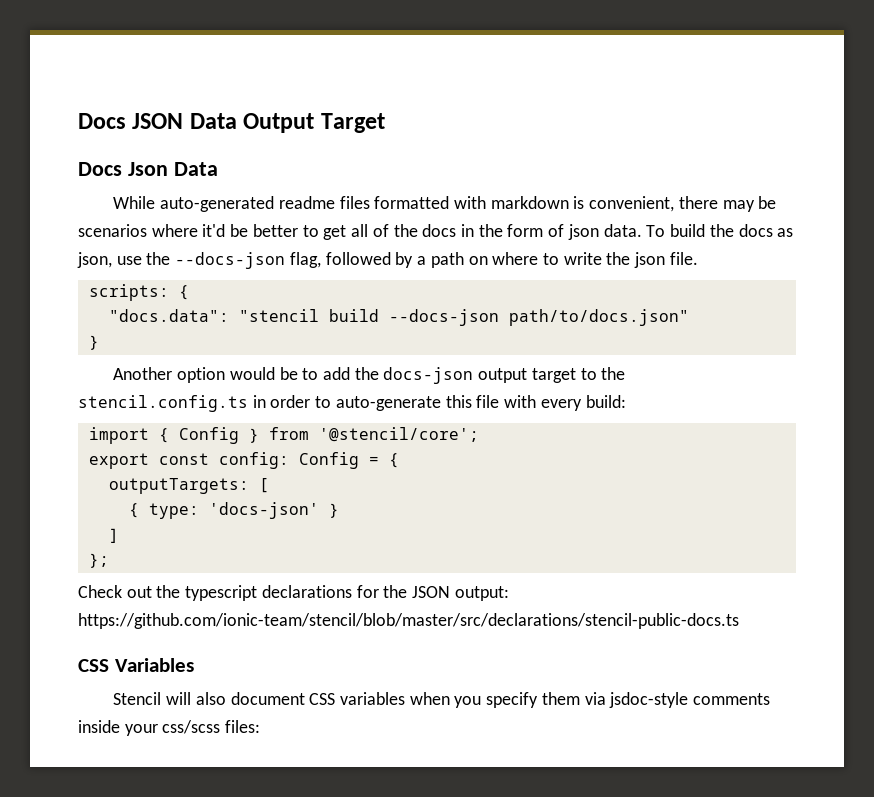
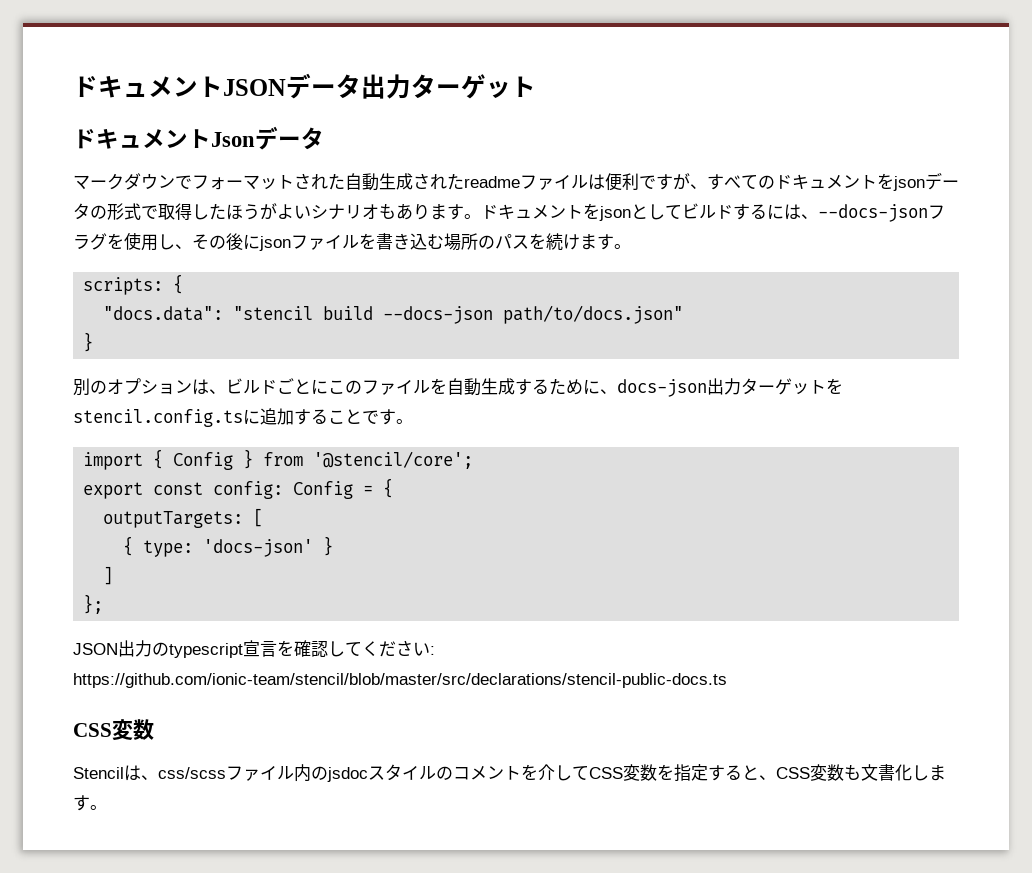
- Docs JSON Data Output Target
- Docs Json Data
- While auto-generated readme files formatted with markdown is convenient, there may be scenarios where it'd be better to get all of the docs in the form of json data. To build the docs as json, use the --docs-json flag, followed by a path on where to write the json file.
+ ドキュメントJSONデータ出力ターゲット
+ ドキュメントJsonデータ
+ マークダウンでフォーマットされた自動生成されたreadmeファイルは便利ですが、すべてのドキュメントをjsonデータの形式で取得したほうがよいシナリオもあります。ドキュメントをjsonとしてビルドするには、--docs-jsonフラグを使用し、その後にjsonファイルを書き込む場所のパスを続けます。
- Another option would be to add the docs-json output target to the stencil.config.ts in order to auto-generate this file with every build:
+ 別のオプションは、ビルドごとにこのファイルを自動生成するために、docs-json出力ターゲットをstencil.config.tsに追加することです。
- Check out the typescript declarations for the JSON output: https://github.com/ionic-team/stencil/blob/master/src/declarations/stencil-public-docs.ts
- CSS Variables
+ JSON出力のtypescript宣言を確認してください: https://github.com/ionic-team/stencil/blob/master/src/declarations/stencil-public-docs.ts
+ CSS変数
- Stencil will also document CSS variables when you specify them via jsdoc-style comments inside your css/scss files:
+ Stencilは、css/scssファイル内のjsdocスタイルのコメントを介してCSS変数を指定すると、CSS変数も文書化します。

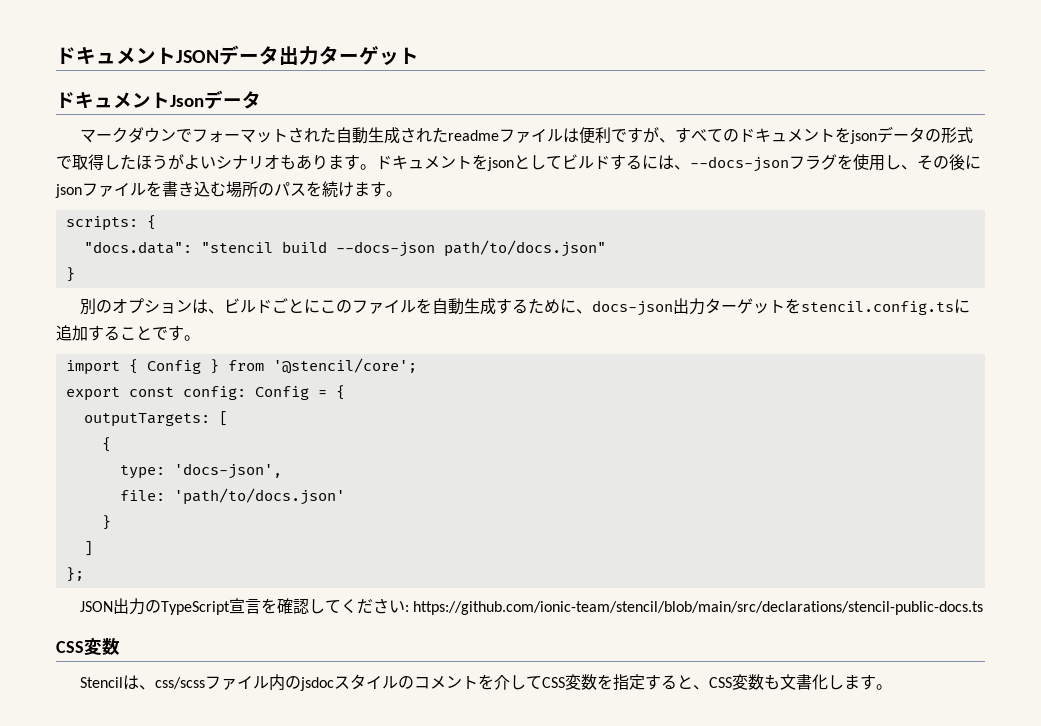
  outputTargets: [
- { type: 'docs-json' }
+ {
+ type: 'docs-json',
+ file: 'path/to/docs.json'
+ }
- JSON出力のtypescript宣言を確認してください: https://github.com/ionic-team/stencil/blob/master/src/declarations/stencil-public-docs.ts
+ JSON出力のTypeScript宣言を確認してください: https://github.com/ionic-team/stencil/blob/main/src/declarations/stencil-public-docs.ts

